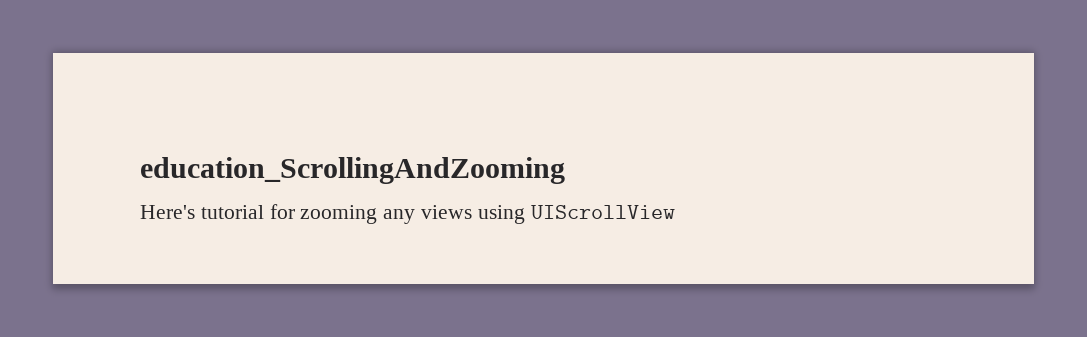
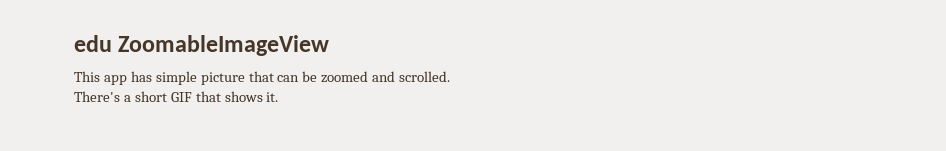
- education_ScrollingAndZooming
- Here's tutorial for zooming any views using UIScrollView
+ edu ZoomableImageView
+ This app has simple picture that can be zoomed and scrolled.
+ There's a short GIF that shows it.

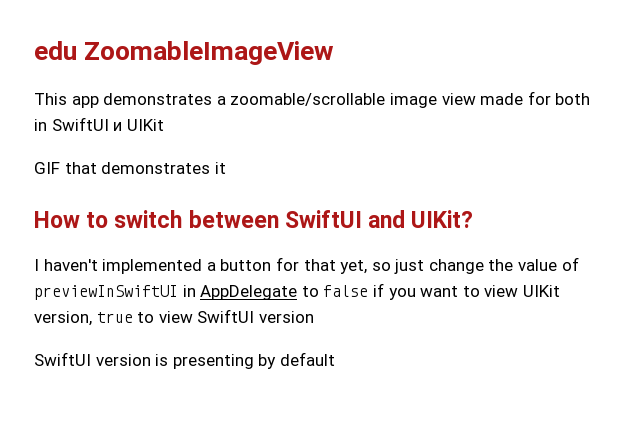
- This app has simple picture that can be zoomed and scrolled.
- There's a short GIF that shows it.
+ This app demonstrates a zoomable/scrollable image view made for both in SwiftUI и UIKit
+ GIF that demonstrates it
+ How to switch between SwiftUI and UIKit?
+ I haven't implemented a button for that yet, so just change the value of previewInSwiftUI in AppDelegate to false if you want to view UIKit version, true to view SwiftUI version
+ SwiftUI version is presenting by default

